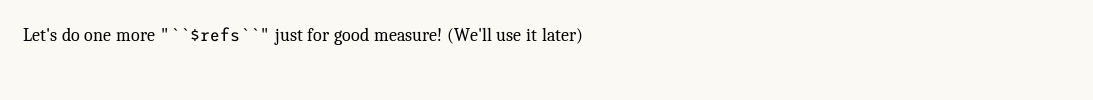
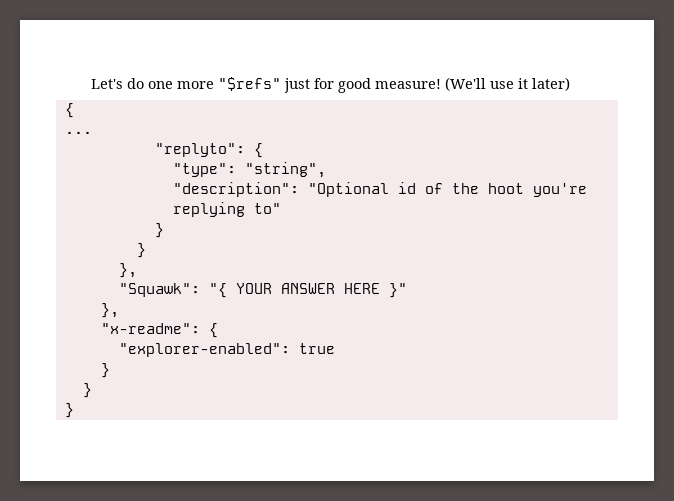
- Let's do one more "``$refs``" just for good measure!
+ Let's do one more "$refs" just for good measure!
  (We'll use it later)
+ {
+ ...
+ "replyto": {
+ "type": "string",
+ "description": "Optional id of the hoot you're replying to"
+ }
+ }
+ },
+ "Squawk": "{ YOUR ANSWER HERE }"
+ },
+ "x-readme": {
+ "explorer-enabled": true
+ }
+ }
+ }

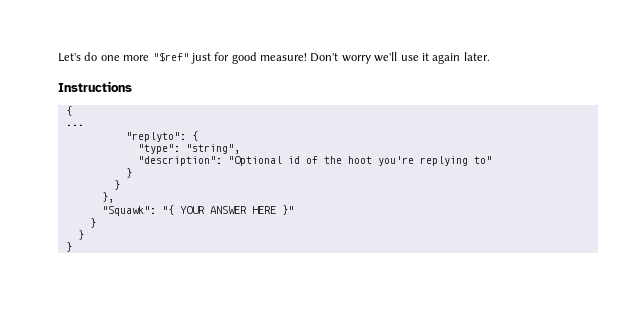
- Let's do one more "$refs" just for good measure!
+ Let's do one more "$ref" just for good measure!
- (We'll use it later)
+ Don't worry we'll use it again later.
+ Instructions
  "Squawk": "{ YOUR ANSWER HERE }"
- },
- "x-readme": {
- "explorer-enabled": true

